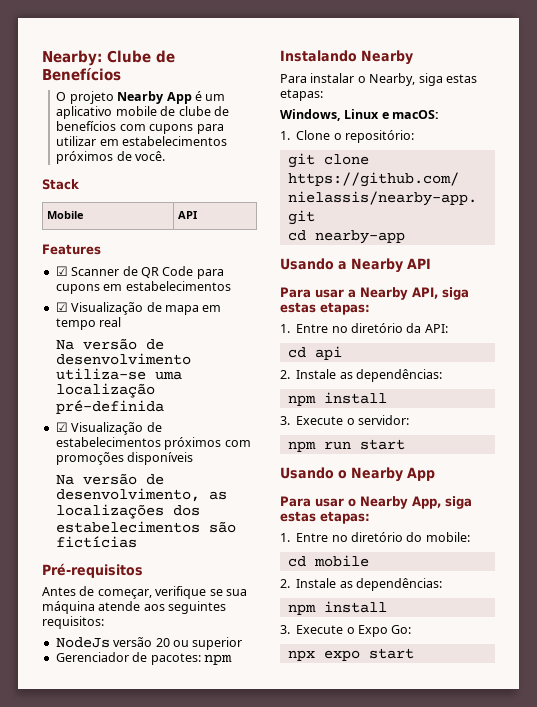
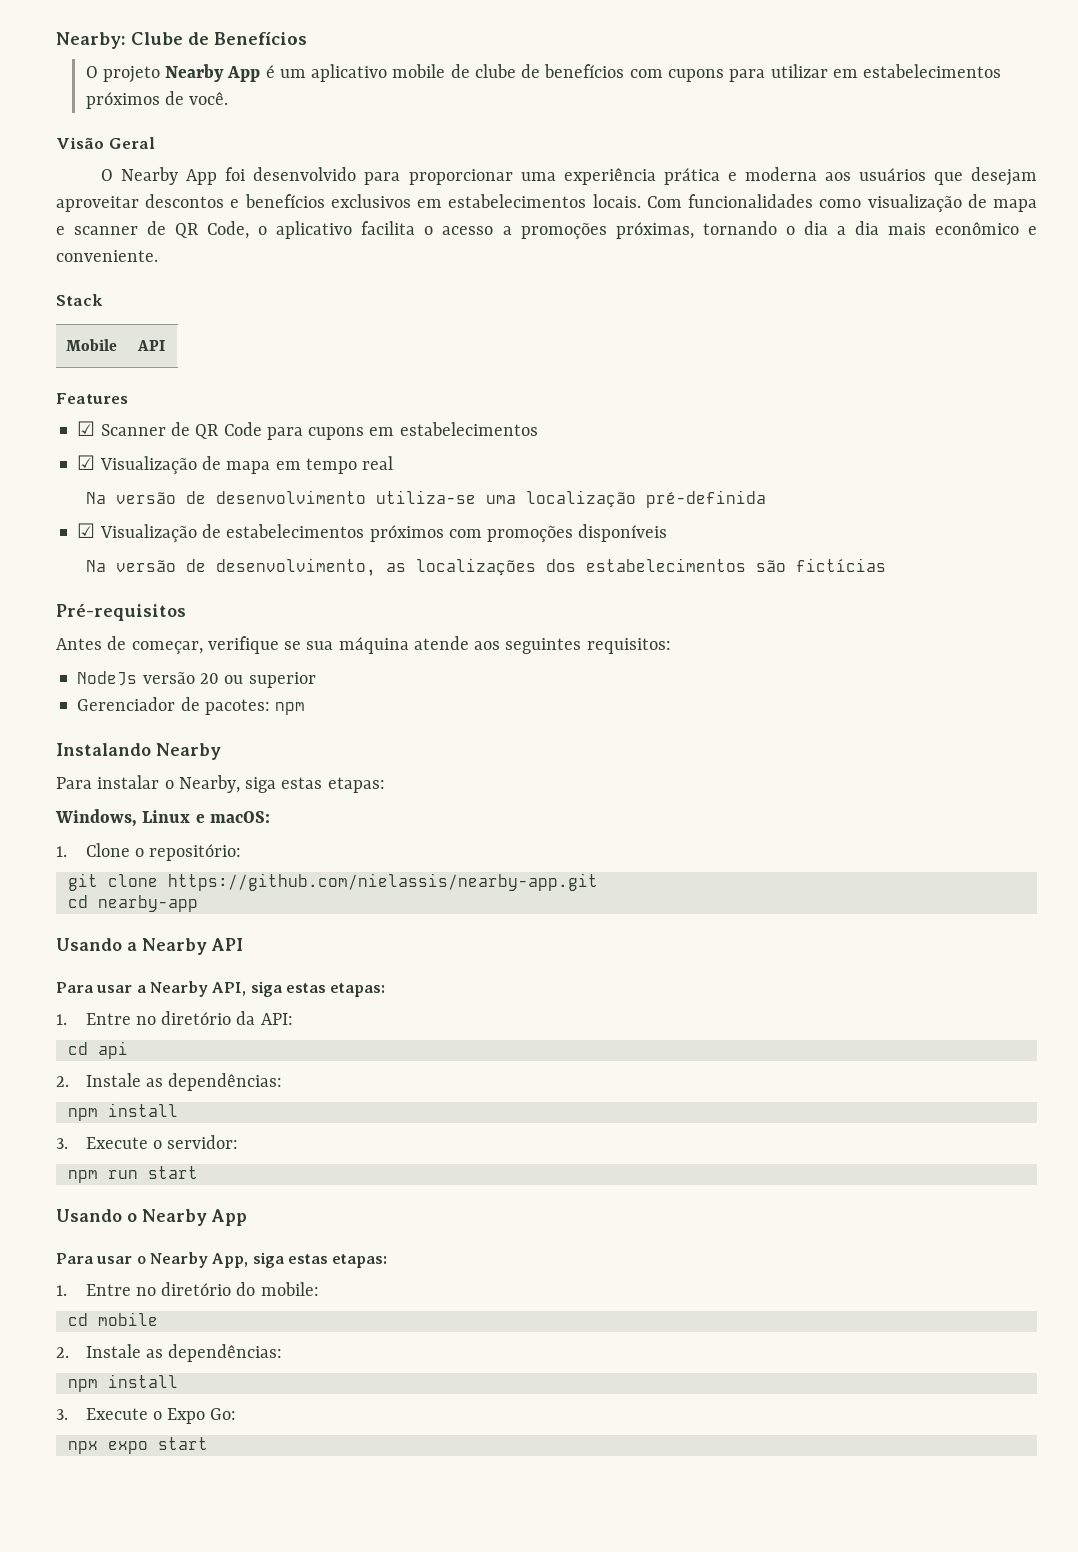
+ Visão Geral
+ O Nearby App foi desenvolvido para proporcionar uma experiência prática e moderna aos usuários que desejam aproveitar descontos e benefícios exclusivos em estabelecimentos locais. Com funcionalidades como visualização de mapa e scanner de QR Code, o aplicativo facilita o acesso a promoções próximas, tornando o dia a dia mais econômico e conveniente.

